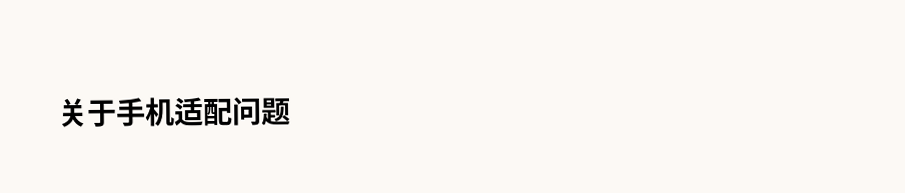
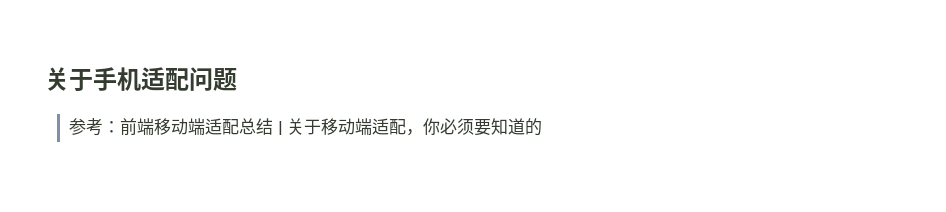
+ 参考：前端移动端适配总结 | 关于移动端适配，你必须要知道的

